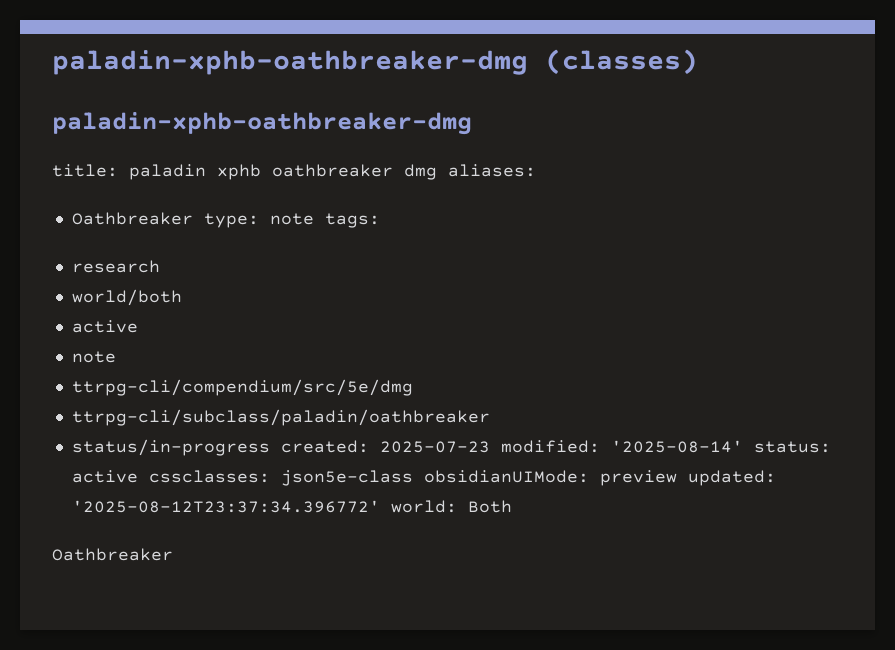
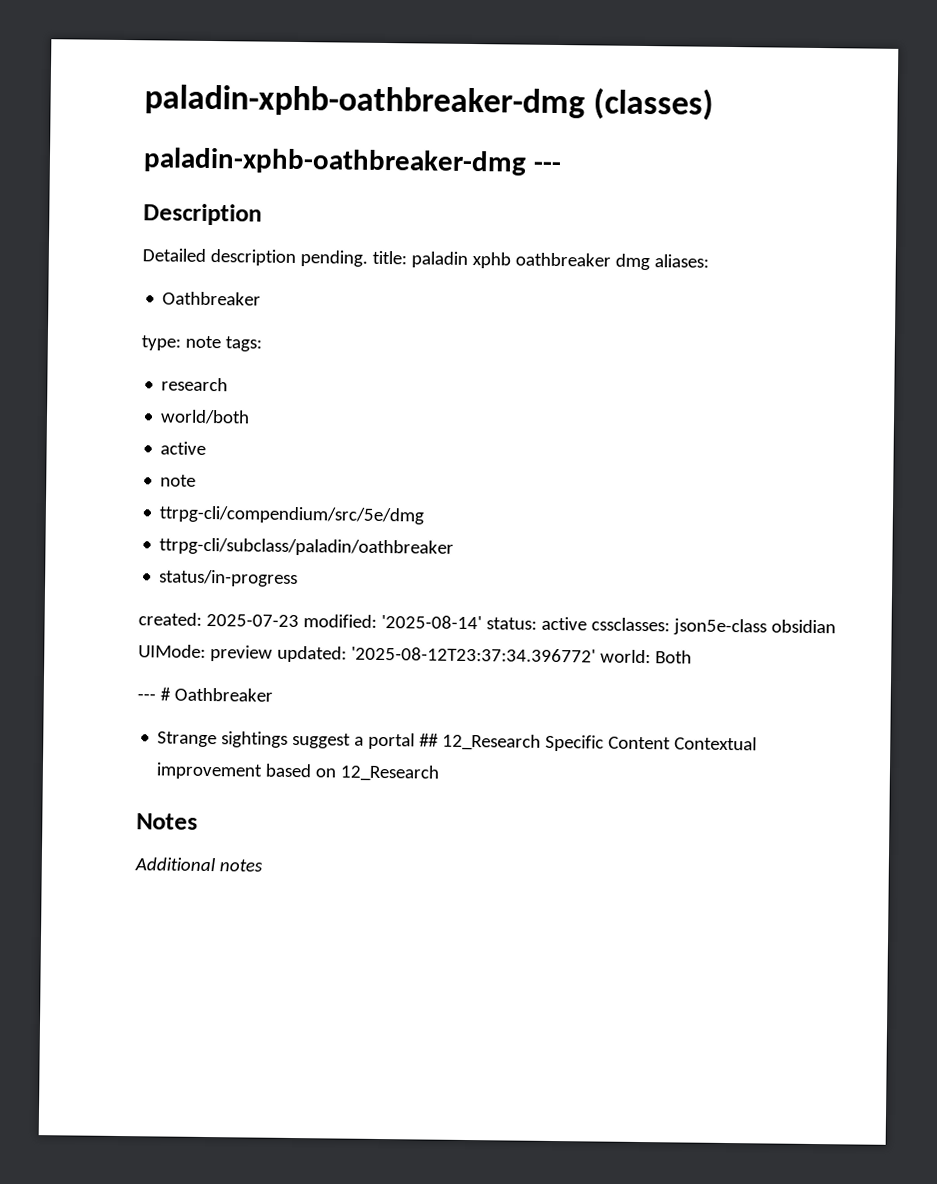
  paladin-xphb-oathbreaker-dmg (classes)
- paladin-xphb-oathbreaker-dmg
- title: paladin xphb oathbreaker dmg aliases:
- Oathbreaker type: note tags:
+ paladin-xphb-oathbreaker-dmg ---
+ Description
+ Detailed description pending. title: paladin xphb oathbreaker dmg aliases:
+ Oathbreaker
+ type: note tags:
- status/in-progress created: 2025-07-23 modified: '2025-08-14' status: active cssclasses: json5e-class obsidianUIMode: preview updated: '2025-08-12T23:37:34.396772' world: Both
- Oathbreaker
+ status/in-progress
+ created: 2025-07-23 modified: '2025-08-14' status: active cssclasses: json5e-class obsidian UIMode: preview updated: '2025-08-12T23:37:34.396772' world: Both
+ --- # Oathbreaker
+ Strange sightings suggest a portal ## 12_Research Specific Content Contextual improvement based on 12_Research
+ Notes
+ Additional notes

